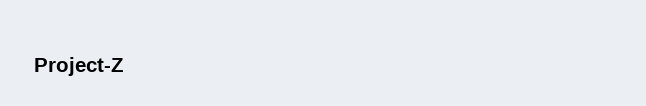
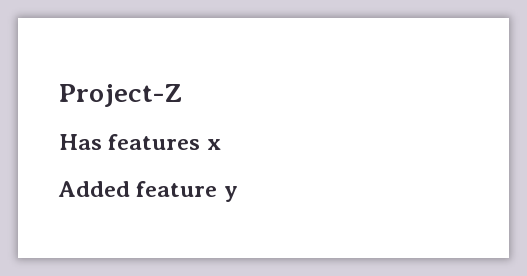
+ Has features x
+ Added feature y

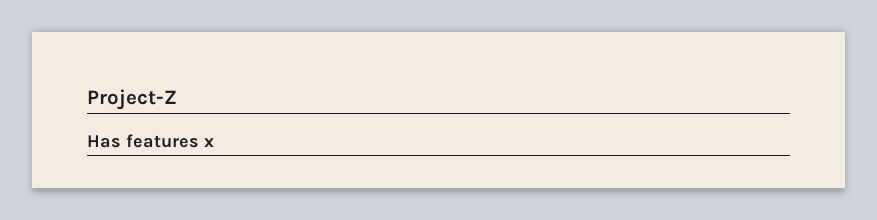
- Added feature y

